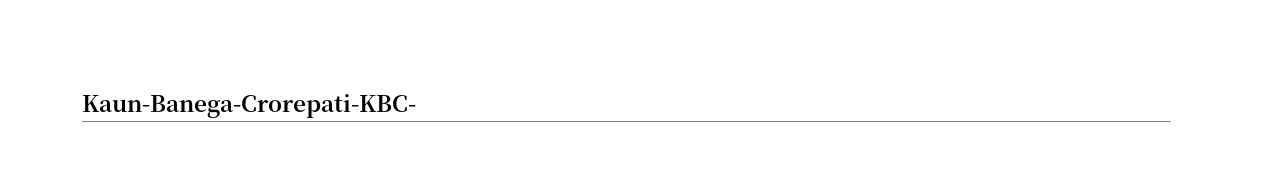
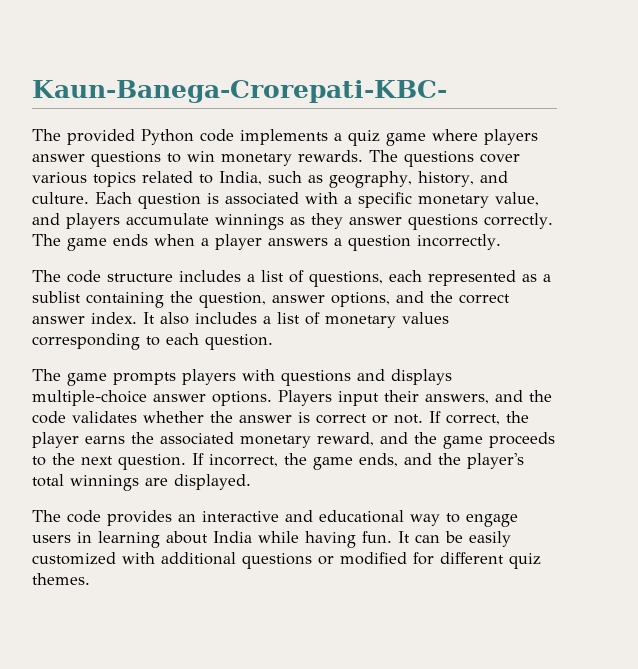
+ The provided Python code implements a quiz game where players answer questions to win monetary rewards. The questions cover various topics related to India, such as geography, history, and culture. Each question is associated with a specific monetary value, and players accumulate winnings as they answer questions correctly. The game ends when a player answers a question incorrectly.
+ The code structure includes a list of questions, each represented as a sublist containing the question, answer options, and the correct answer index. It also includes a list of monetary values corresponding to each question.
+ The game prompts players with questions and displays multiple-choice answer options. Players input their answers, and the code validates whether the answer is correct or not. If correct, the player earns the associated monetary reward, and the game proceeds to the next question. If incorrect, the game ends, and the player's total winnings are displayed.
+ The code provides an interactive and educational way to engage users in learning about India while having fun. It can be easily customized with additional questions or modified for different quiz themes.

